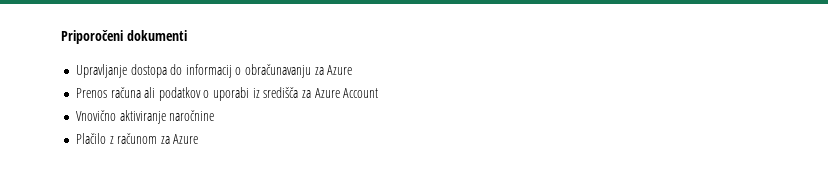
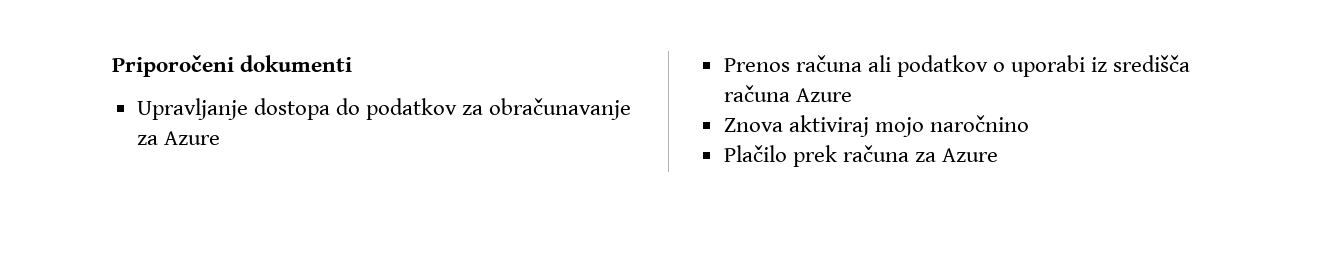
- Upravljanje dostopa do informacij o obračunavanju za Azure
+ Upravljanje dostopa do podatkov za obračunavanje za Azure
- Prenos računa ali podatkov o uporabi iz središča za Azure Account
- Vnovično aktiviranje naročnine
- Plačilo z računom za Azure
+ Prenos računa ali podatkov o uporabi iz središča računa Azure
+ Znova aktiviraj mojo naročnino
+ Plačilo prek računa za Azure

